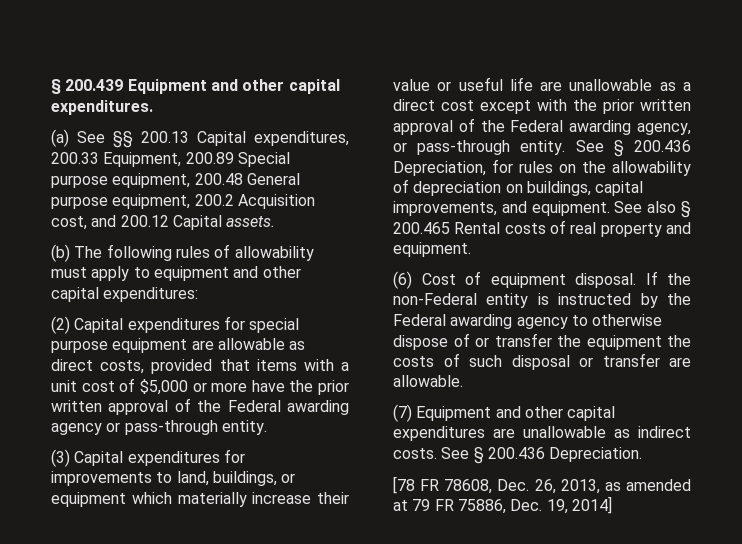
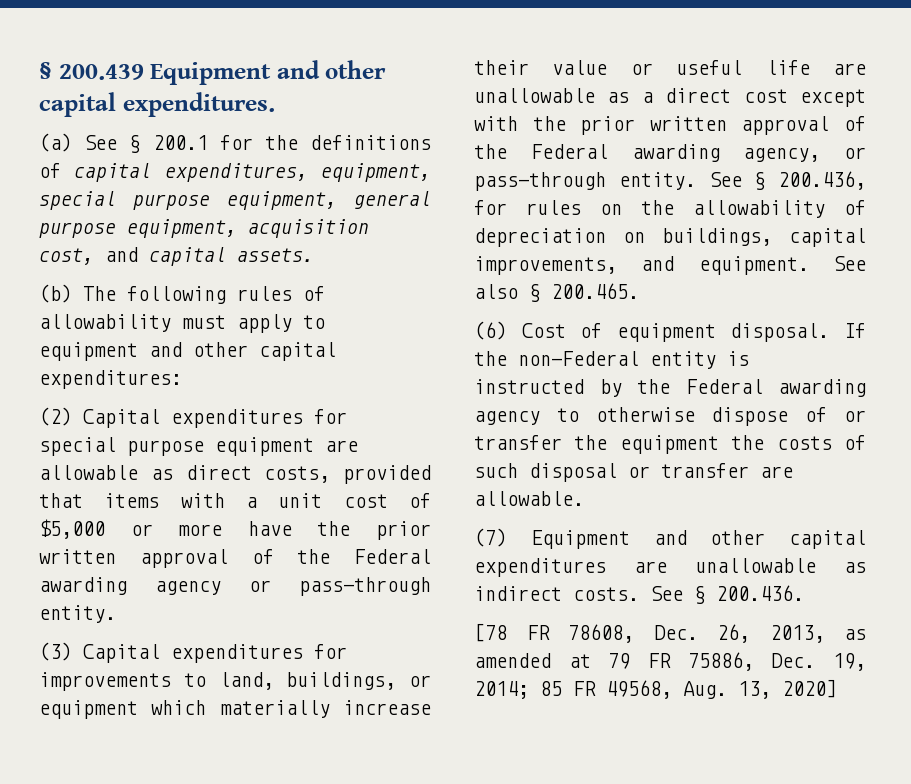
- (a) See §§ 200.13 Capital expenditures, 200.33 Equipment, 200.89 Special purpose equipment, 200.48 General purpose equipment, 200.2 Acquisition cost, and 200.12 Capital assets.
+ (a) See § 200.1 for the definitions of capital expenditures, equipment, special purpose equipment, general purpose equipment, acquisition cost, and capital assets.
- See § 200.436 Depreciation, for rules on the allowability of depreciation on buildings, capital improvements, and equipment.
+ See § 200.436, for rules on the allowability of depreciation on buildings, capital improvements, and equipment.
- See also § 200.465 Rental costs of real property and equipment.
+ See also § 200.465.
- See § 200.436 Depreciation.
+ See § 200.436.
- [78 FR 78608, Dec. 26, 2013, as amended at 79 FR 75886, Dec. 19, 2014]
+ [78 FR 78608, Dec. 26, 2013, as amended at 79 FR 75886, Dec. 19, 2014; 85 FR 49568, Aug. 13, 2020]

